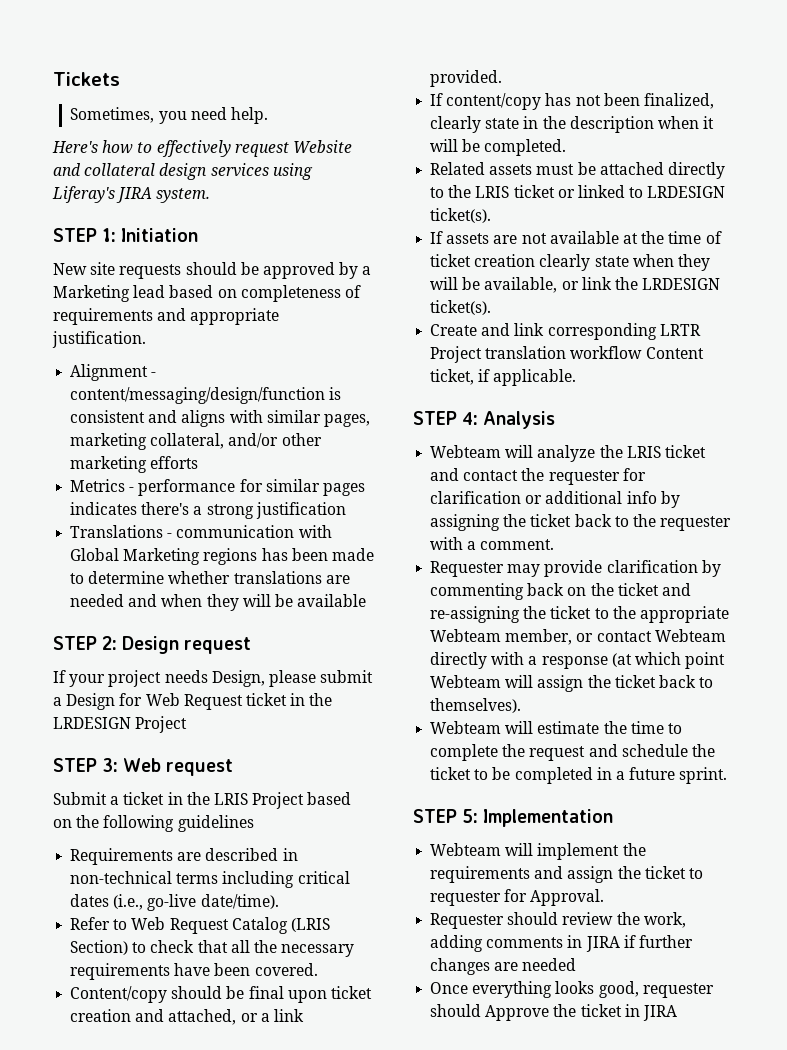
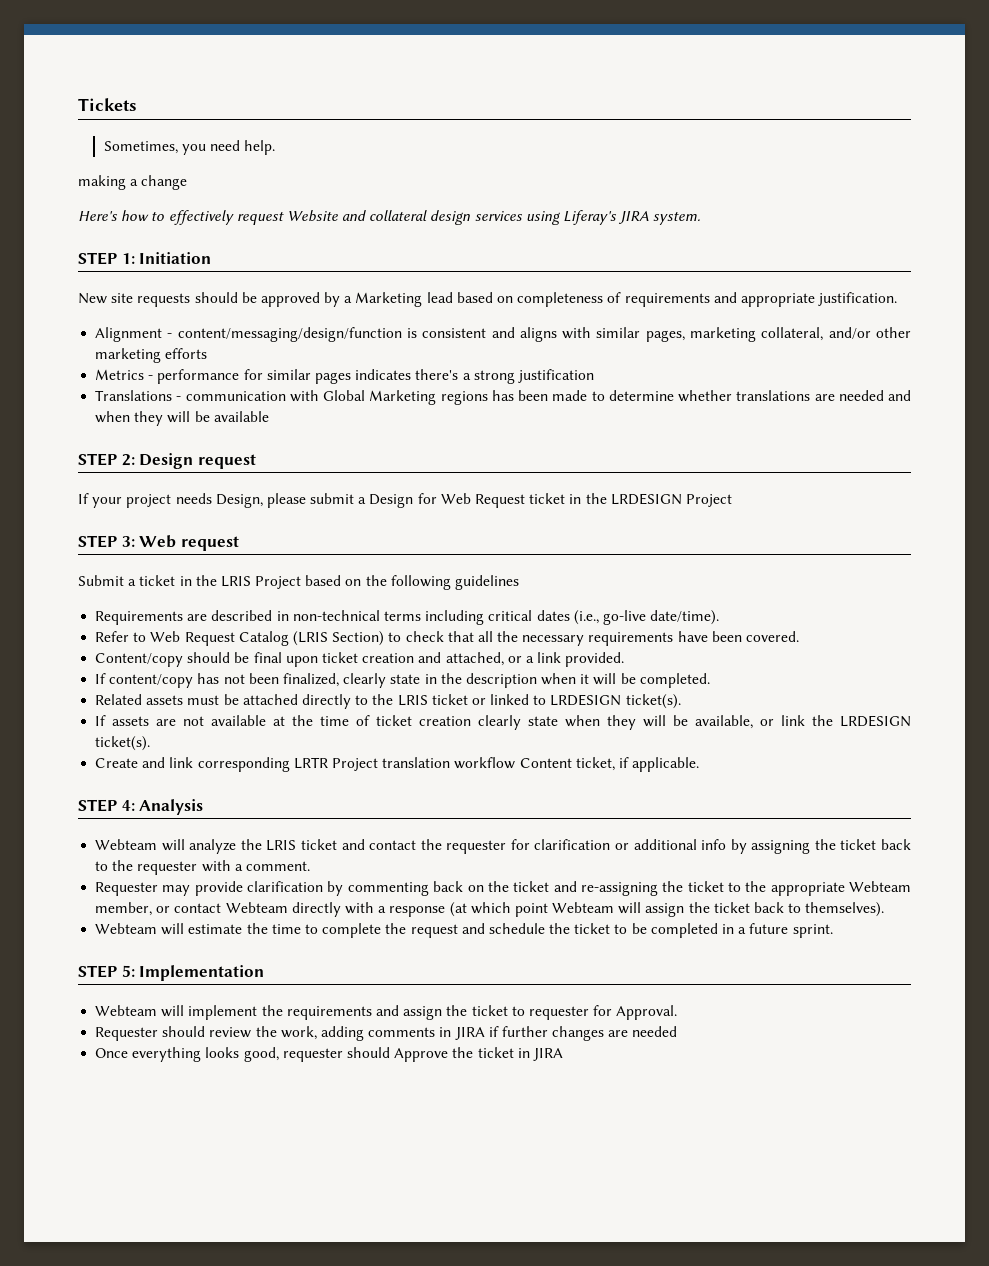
+ making a change

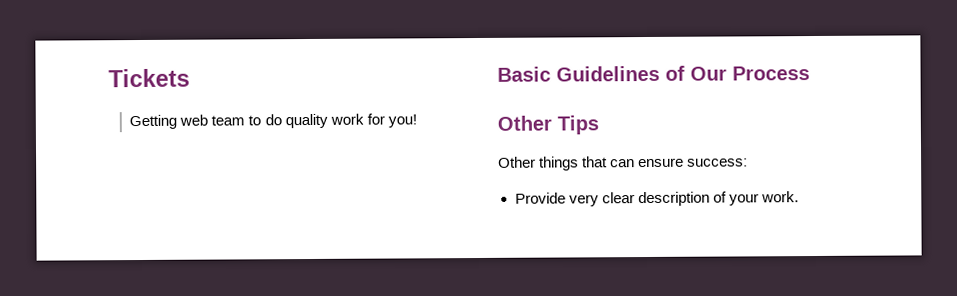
- Sometimes, you need help.
- making a change
- Here's how to effectively request Website and collateral design services using Liferay's JIRA system.
- STEP 1: Initiation
- New site requests should be approved by a Marketing lead based on completeness of requirements and appropriate justification.
- Alignment - content/messaging/design/function is consistent and aligns with similar pages, marketing collateral, and/or other marketing efforts
- Metrics - performance for similar pages indicates there's a strong justification
- Translations - communication with Global Marketing regions has been made to determine whether translations are needed and when they will be available
- STEP 2: Design request
- If your project needs Design, please submit a Design for Web Request ticket in the LRDESIGN Project
- STEP 3: Web request
- Submit a ticket in the LRIS Project based on the following guidelines
- Requirements are described in non-technical terms including critical dates (i.e., go-live date/time).
- Refer to Web Request Catalog (LRIS Section) to check that all the necessary requirements have been covered.
- Content/copy should be final upon ticket creation and attached, or a link provided.
- If content/copy has not been finalized, clearly state in the description when it will be completed.
- Related assets must be attached directly to the LRIS ticket or linked to LRDESIGN ticket(s).
- If assets are not available at the time of ticket creation clearly state when they will be available, or link the LRDESIGN ticket(s).
- Create and link corresponding LRTR Project translation workflow Content ticket, if applicable.
- STEP 4: Analysis
- Webteam will analyze the LRIS ticket and contact the requester for clarification or additional info by assigning the ticket back to the requester with a comment.
- Requester may provide clarification by commenting back on the ticket and re-assigning the ticket to the appropriate Webteam member, or contact Webteam directly with a response (at which point Webteam will assign the ticket back to themselves).
- Webteam will estimate the time to complete the request and schedule the ticket to be completed in a future sprint.
- STEP 5: Implementation
- Webteam will implement the requirements and assign the ticket to requester for Approval.
- Requester should review the work, adding comments in JIRA if further changes are needed
- Once everything looks good, requester should Approve the ticket in JIRA
+ Getting web team to do quality work for you!
+ Basic Guidelines of Our Process
+ Other Tips
+ Other things that can ensure success:
+ Provide very clear description of your work.

